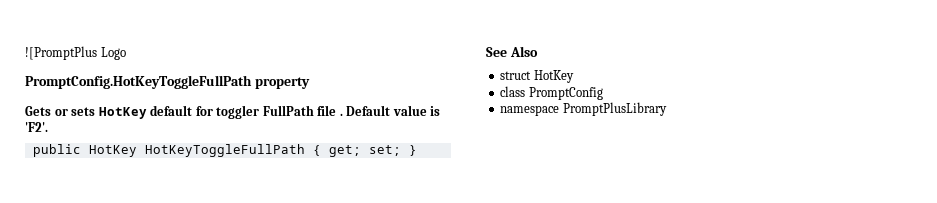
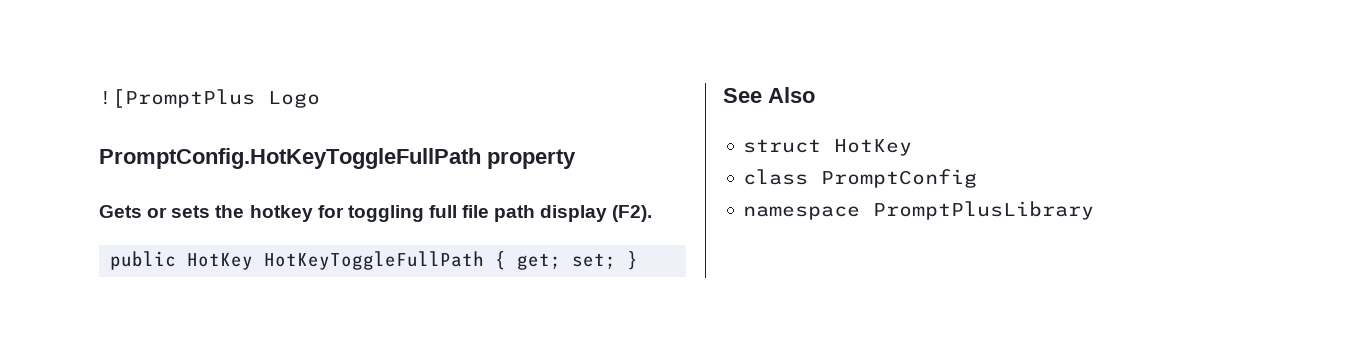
- Gets or sets HotKey default for toggler FullPath file . Default value is 'F2'.
+ Gets or sets the hotkey for toggling full file path display (F2).

